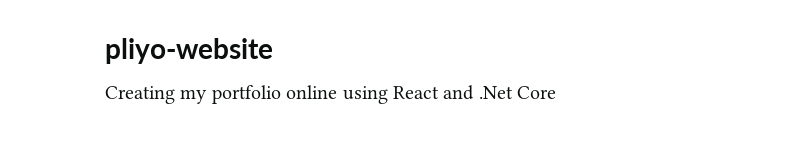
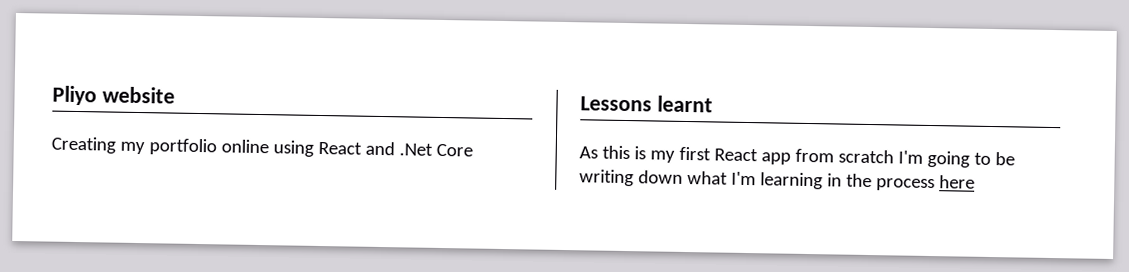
- pliyo-website
+ Pliyo website
+ Lessons learnt
+ As this is my first React app from scratch I'm going to be writing down what I'm learning in the process here

